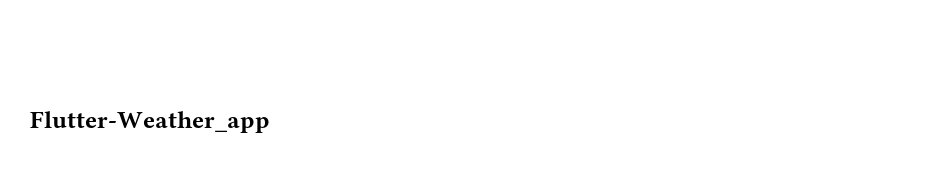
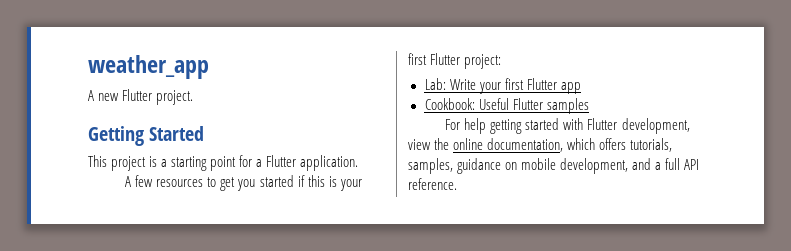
- Flutter-Weather_app
+ weather_app
+ A new Flutter project.
+ Getting Started
+ This project is a starting point for a Flutter application.
+ A few resources to get you started if this is your first Flutter project:
+ Lab: Write your first Flutter app
+ Cookbook: Useful Flutter samples
+ For help getting started with Flutter development, view the online documentation, which offers tutorials, samples, guidance on mobile development, and a full API reference.

